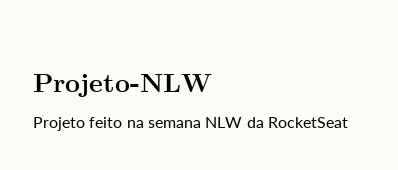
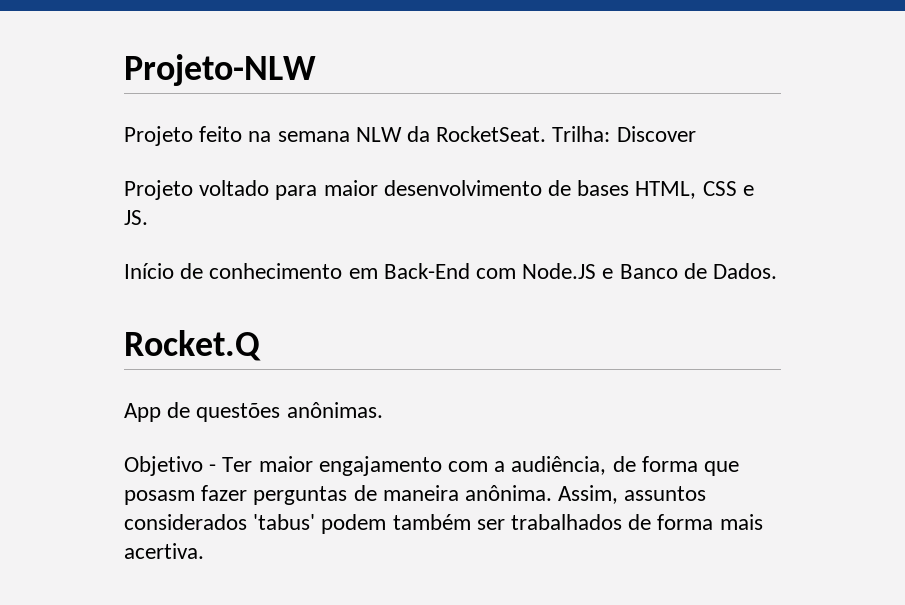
- Projeto feito na semana NLW da RocketSeat
+ Projeto feito na semana NLW da RocketSeat. Trilha: Discover
+ Projeto voltado para maior desenvolvimento de bases HTML, CSS e JS.
+ Início de conhecimento em Back-End com Node.JS e Banco de Dados.
+ Rocket.Q
+ App de questões anônimas.
+ Objetivo - Ter maior engajamento com a audiência, de forma que posasm fazer perguntas de maneira anônima. Assim, assuntos considerados 'tabus' podem também ser trabalhados de forma mais acertiva.

